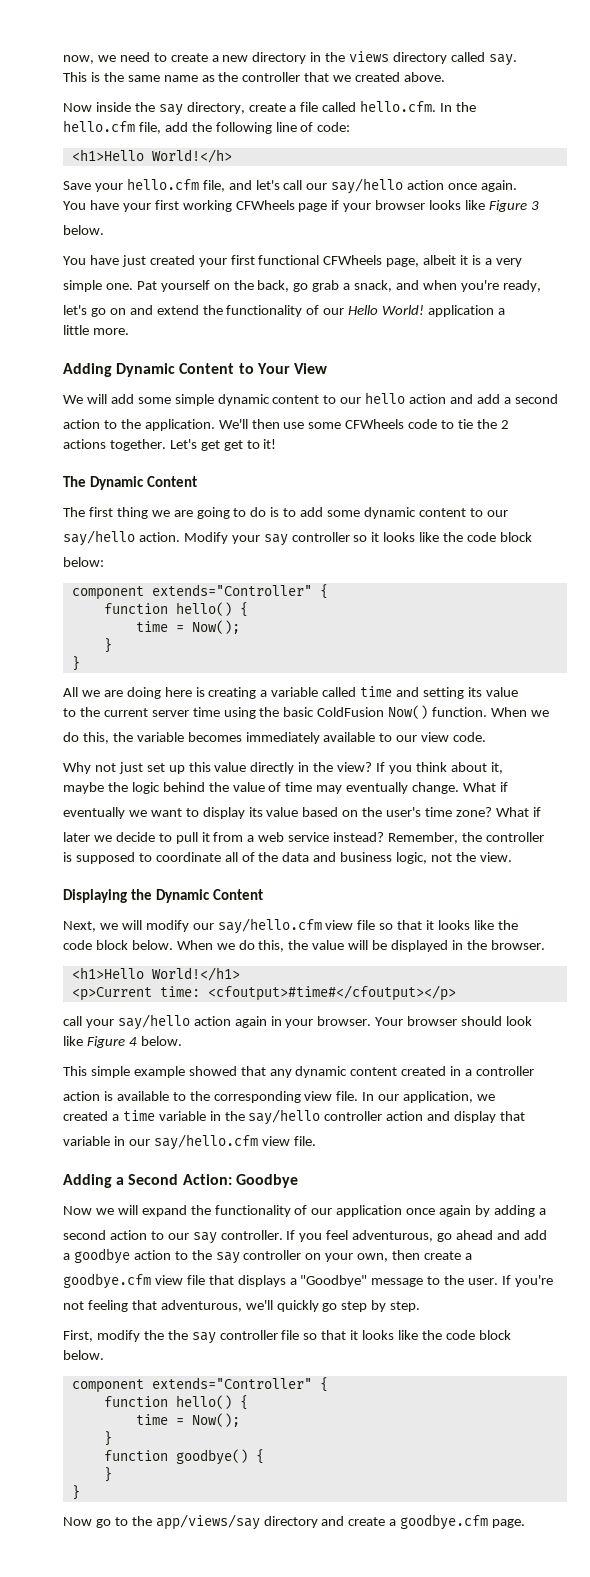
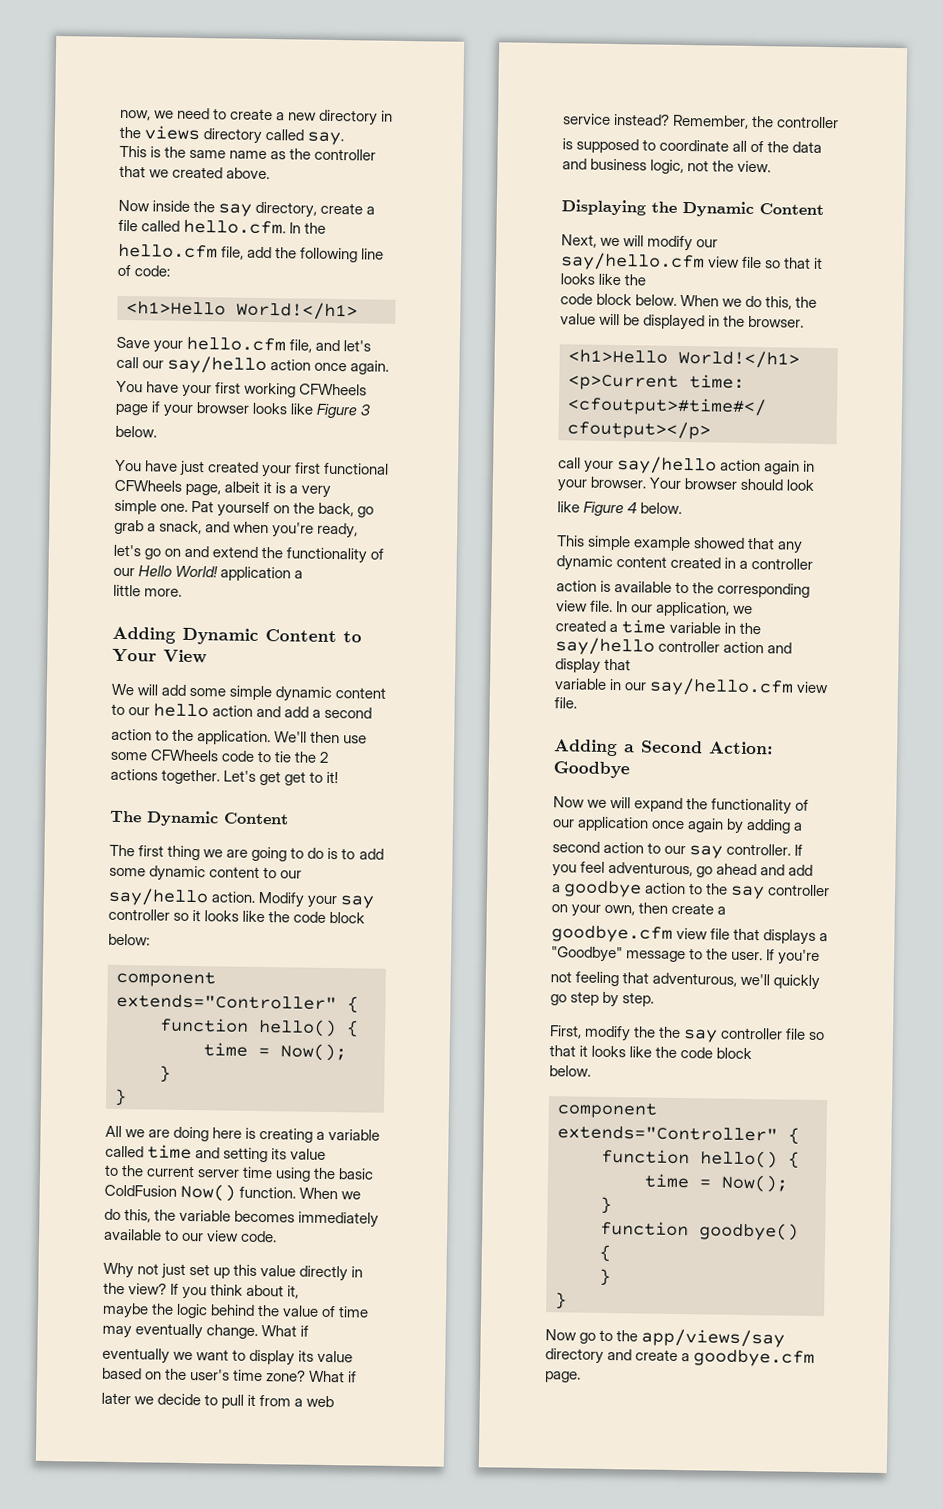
  hello.cfm file, add the following line of code:
- <h1>Hello World!</h>
+ <h1>Hello World!</h1>

